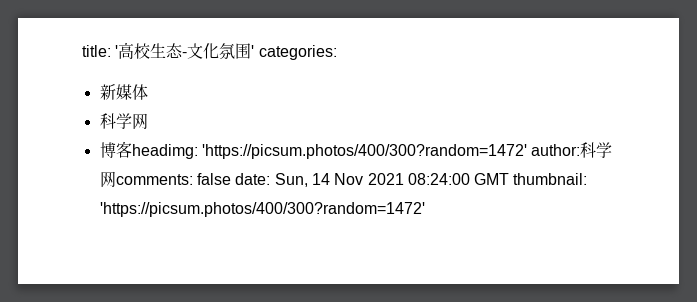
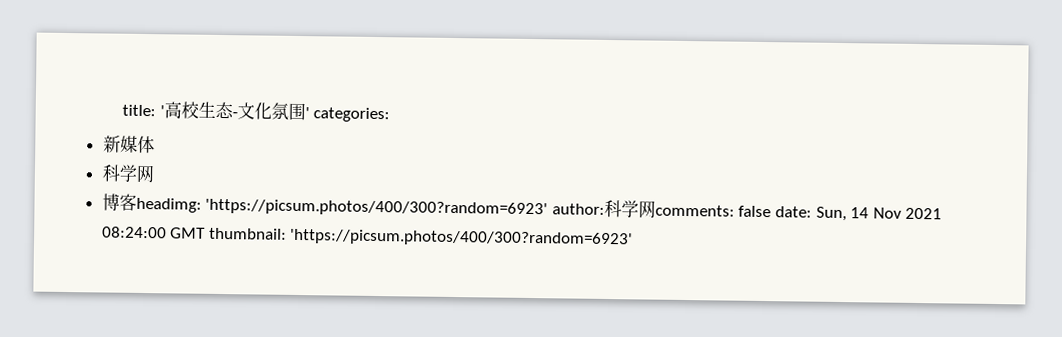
- 博客headimg: 'https://picsum.photos/400/300?random=1472' author:科学网comments: false date: Sun, 14 Nov 2021 08:24:00 GMT thumbnail: 'https://picsum.photos/400/300?random=1472'
+ 博客headimg: 'https://picsum.photos/400/300?random=6923' author:科学网comments: false date: Sun, 14 Nov 2021 08:24:00 GMT thumbnail: 'https://picsum.photos/400/300?random=6923'

